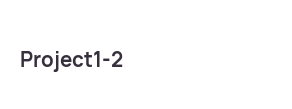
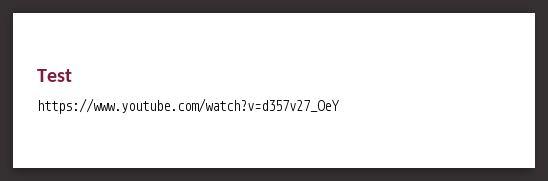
- Project1-2
+ Test
+ https://www.youtube.com/watch?v=d357v27_OeY

